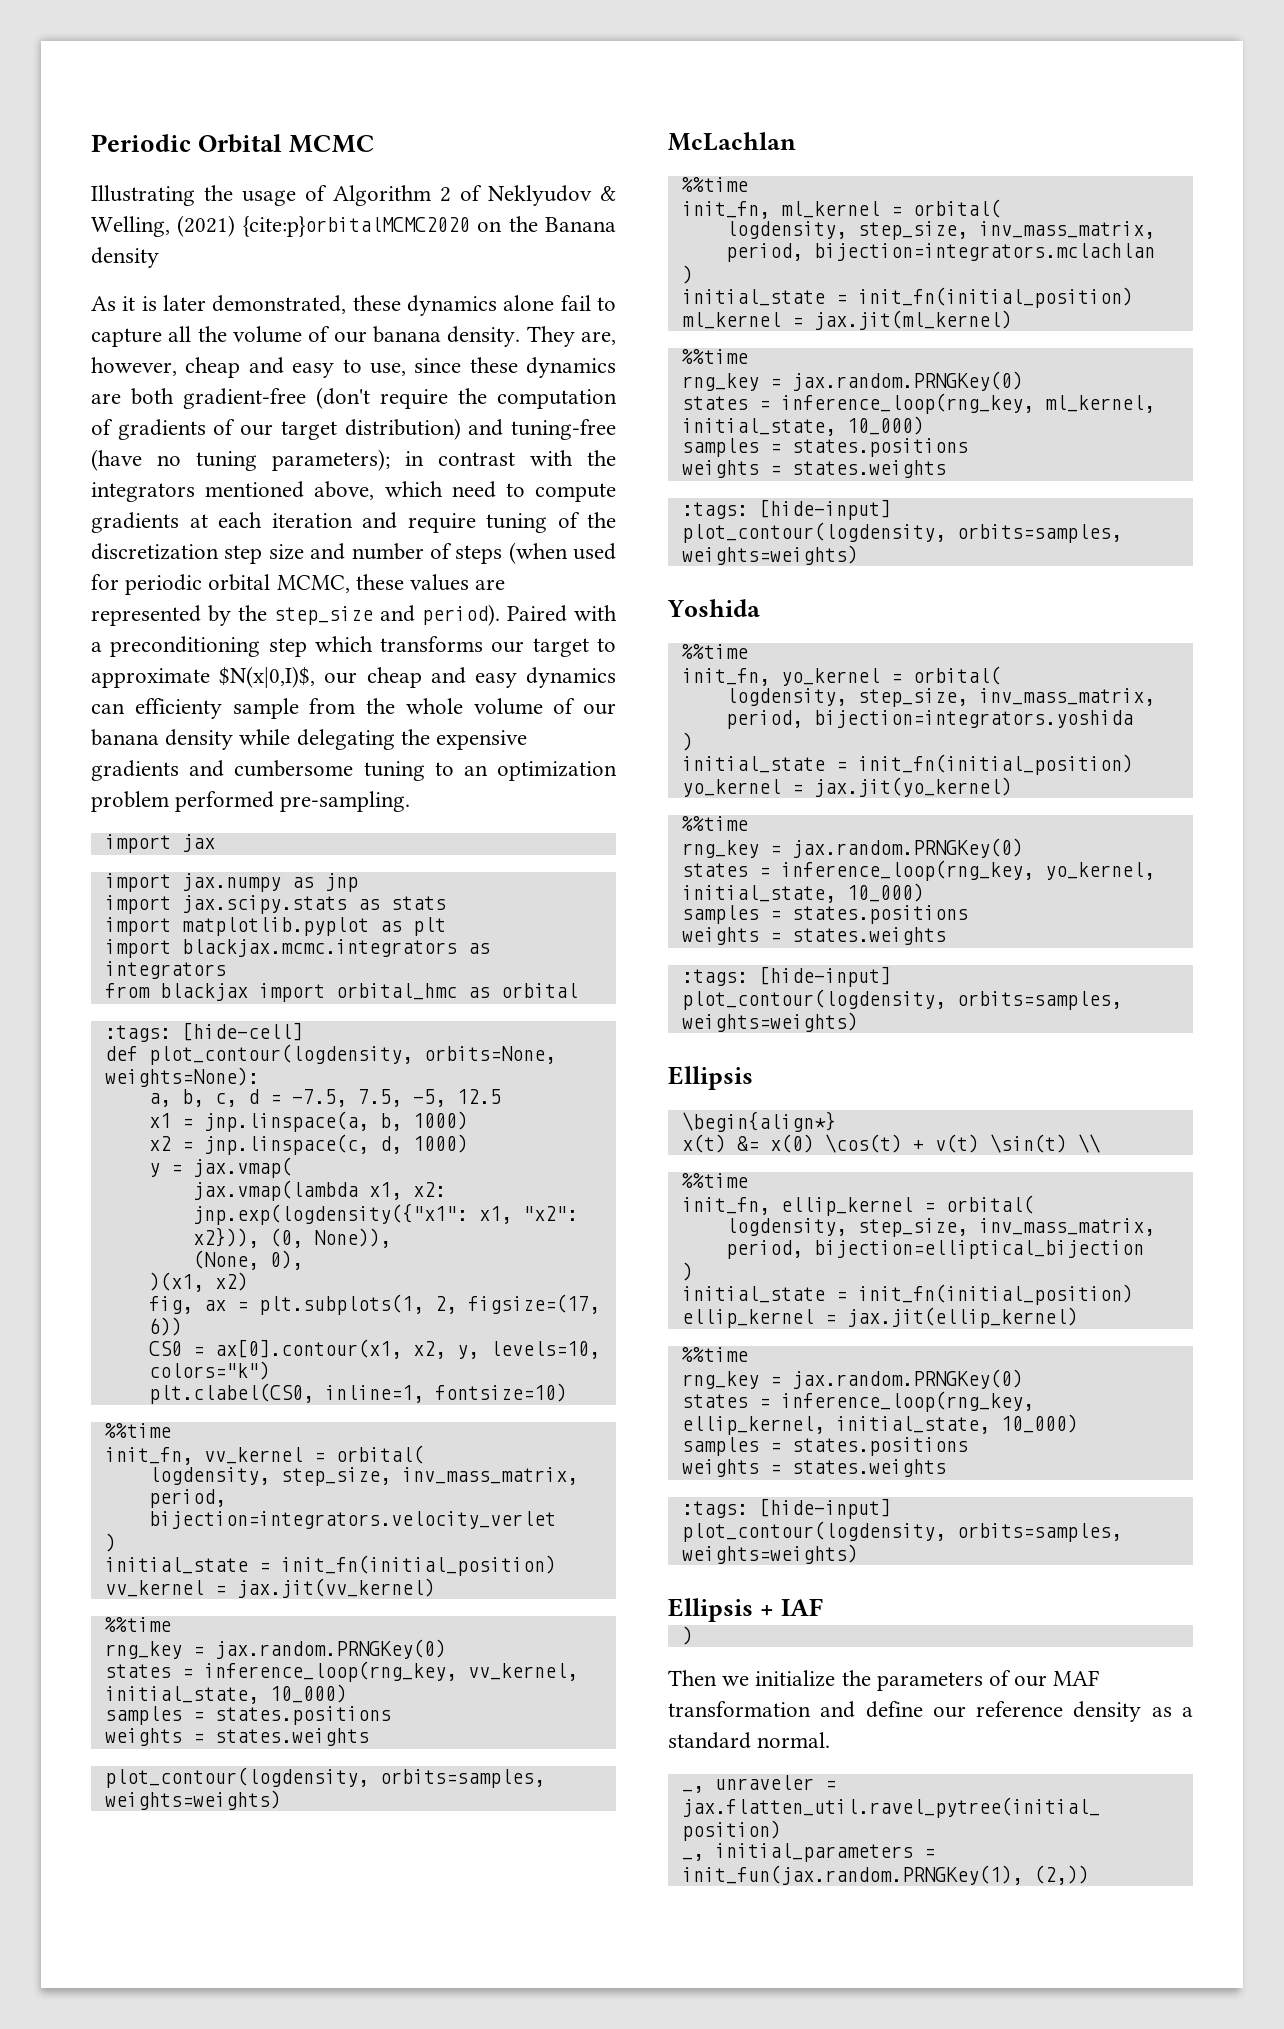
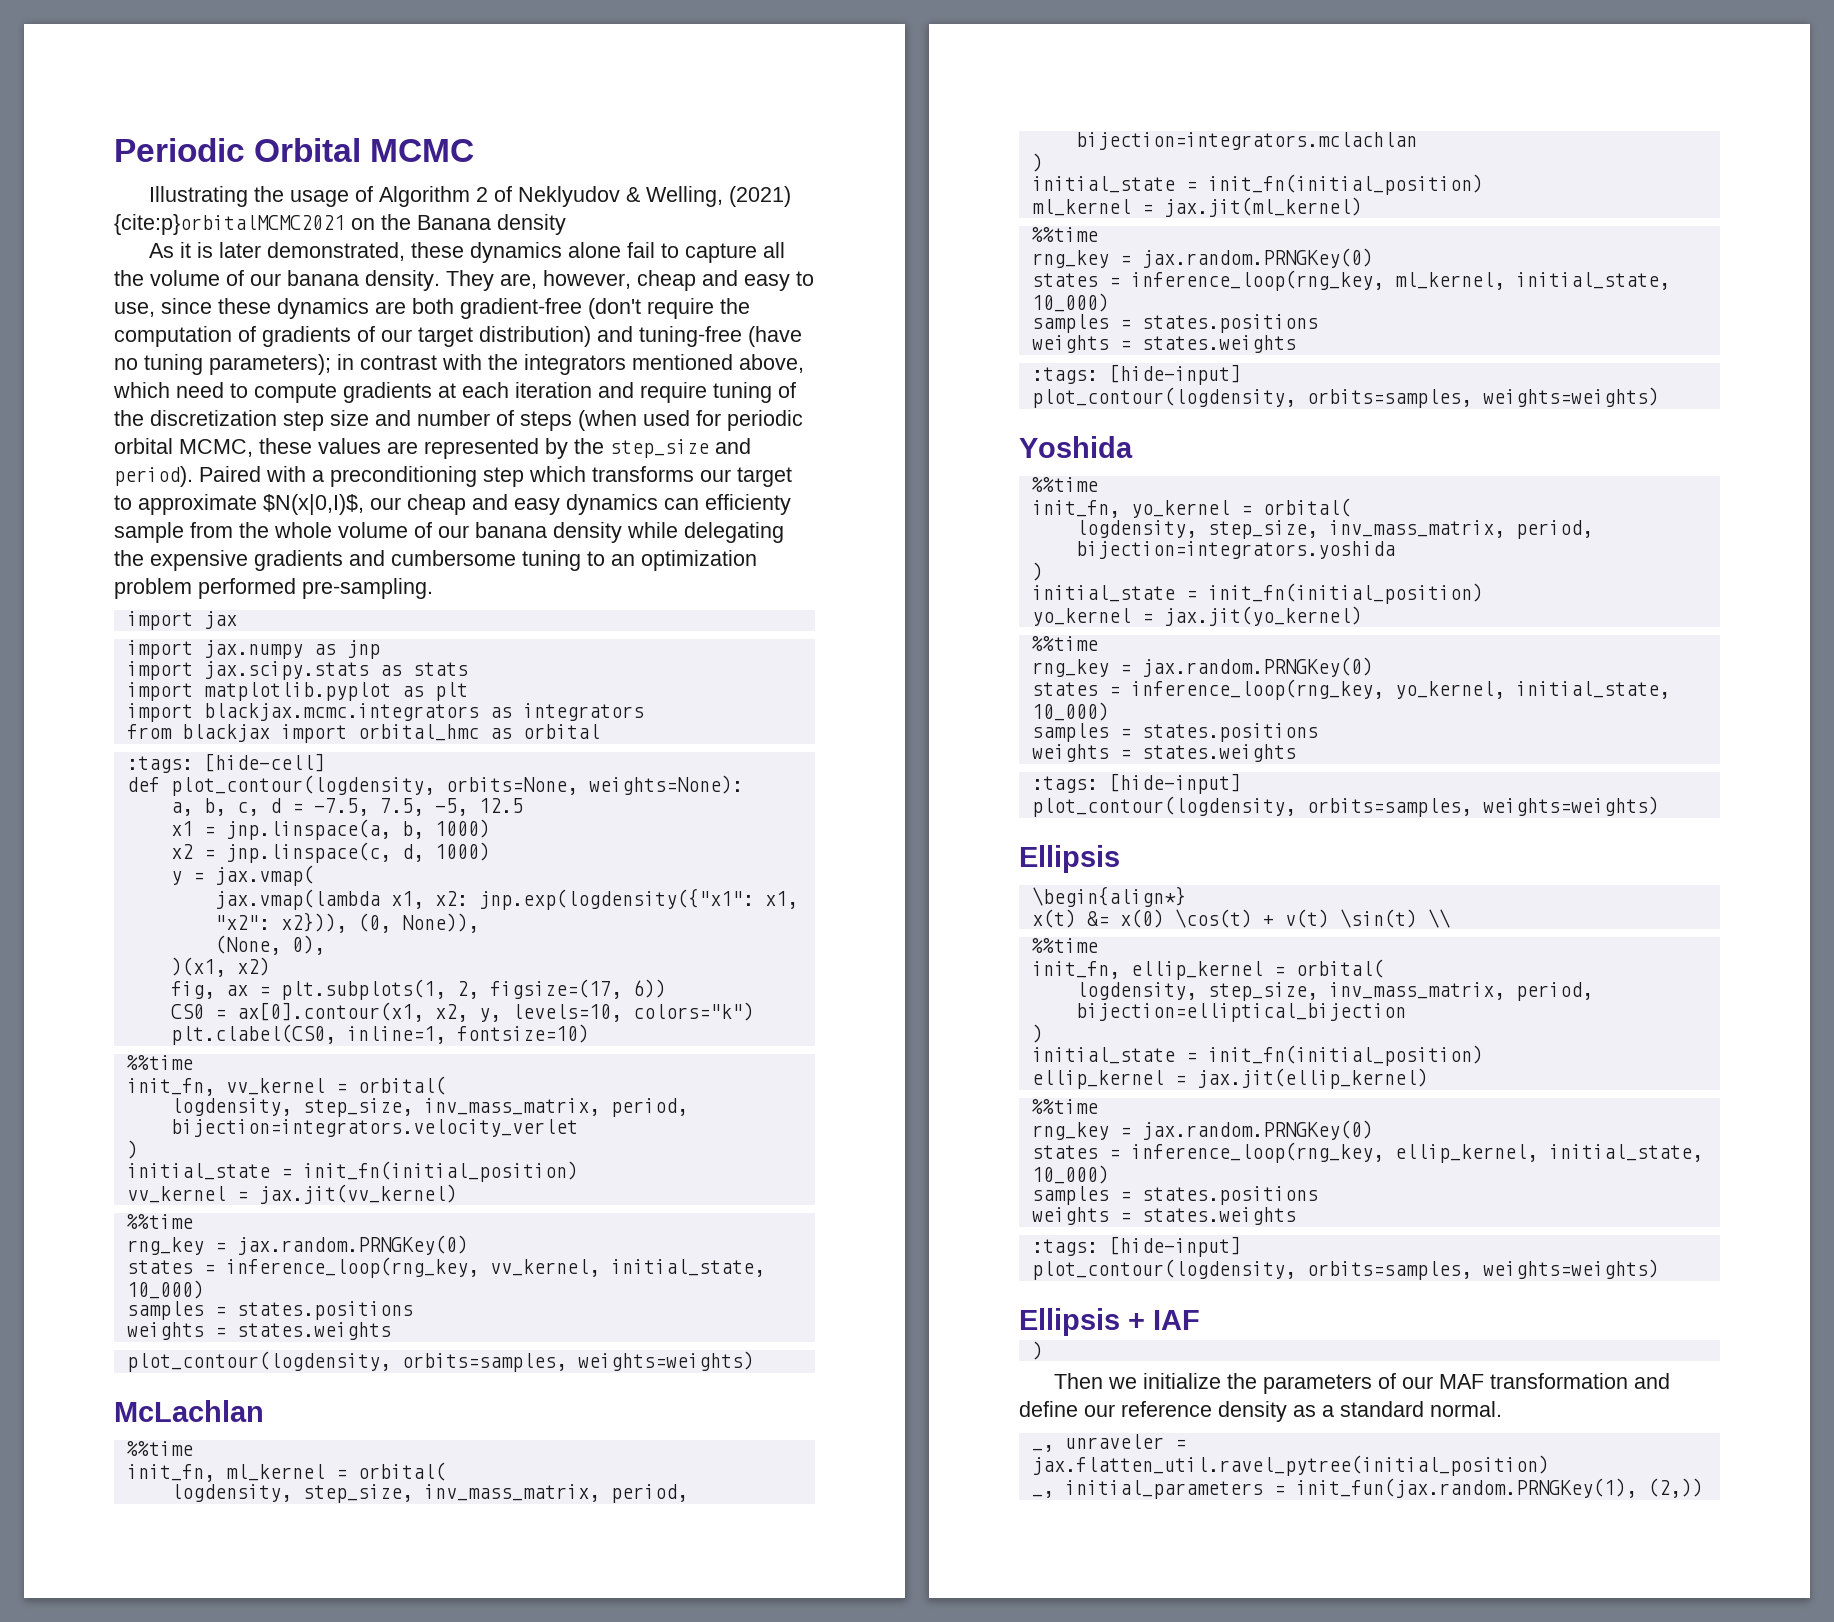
- Illustrating the usage of Algorithm 2 of Neklyudov & Welling, (2021) {cite:p}orbitalMCMC2020 on the Banana density
+ Illustrating the usage of Algorithm 2 of Neklyudov & Welling, (2021) {cite:p}orbitalMCMC2021 on the Banana density

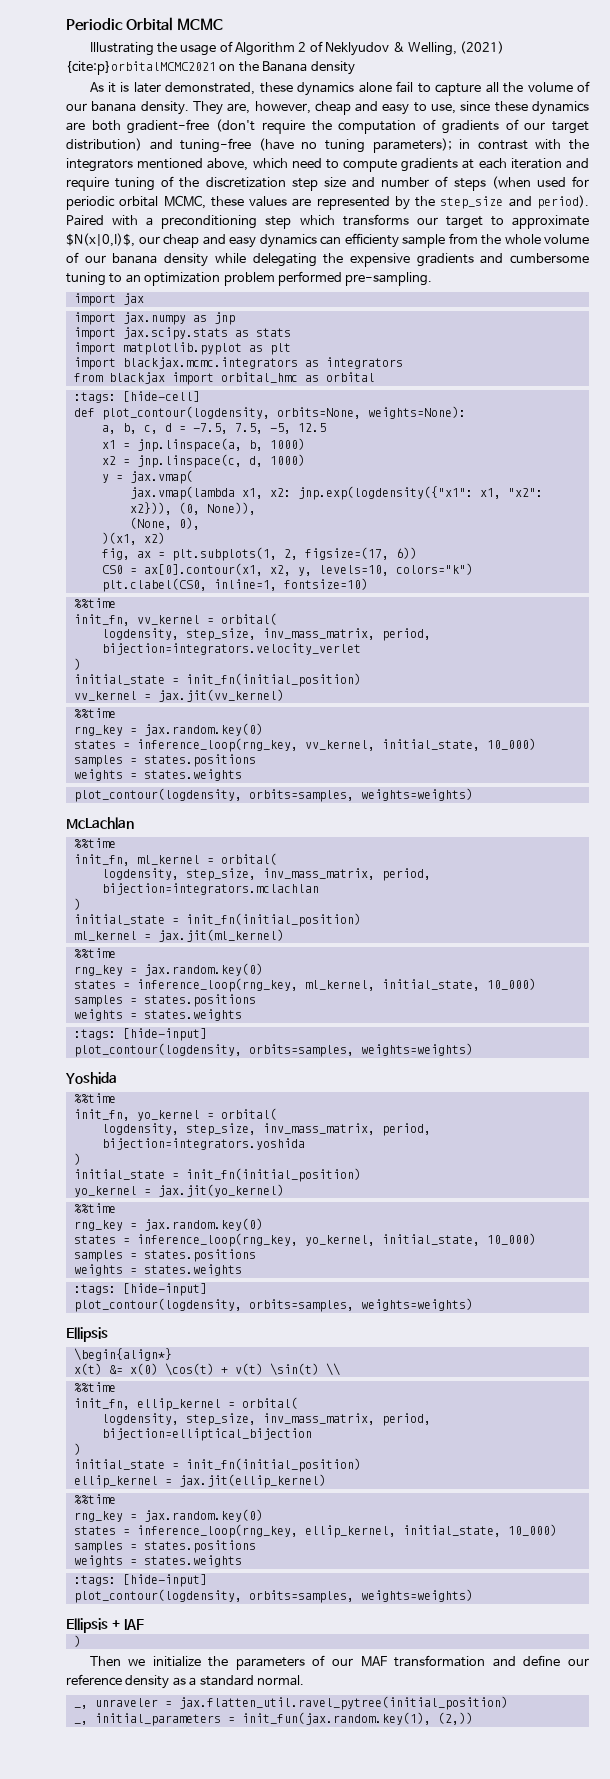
  vv_kernel = jax.jit(vv_kernel)
  %%time
- rng_key = jax.random.PRNGKey(0)
+ rng_key = jax.random.key(0)
  ml_kernel = jax.jit(ml_kernel)
  %%time
- rng_key = jax.random.PRNGKey(0)
+ rng_key = jax.random.key(0)
  yo_kernel = jax.jit(yo_kernel)
  %%time
- rng_key = jax.random.PRNGKey(0)
+ rng_key = jax.random.key(0)
  ellip_kernel = jax.jit(ellip_kernel)
  %%time
- rng_key = jax.random.PRNGKey(0)
+ rng_key = jax.random.key(0)
- _, initial_parameters = init_fun(jax.random.PRNGKey(1), (2,))
+ _, initial_parameters = init_fun(jax.random.key(1), (2,))

